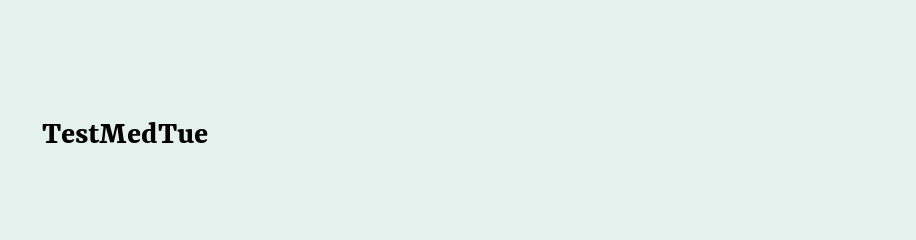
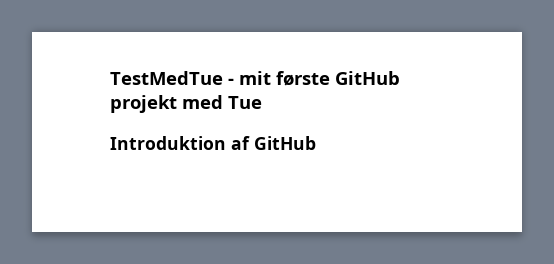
- TestMedTue
+ TestMedTue - mit første GitHub projekt med Tue
+ Introduktion af GitHub

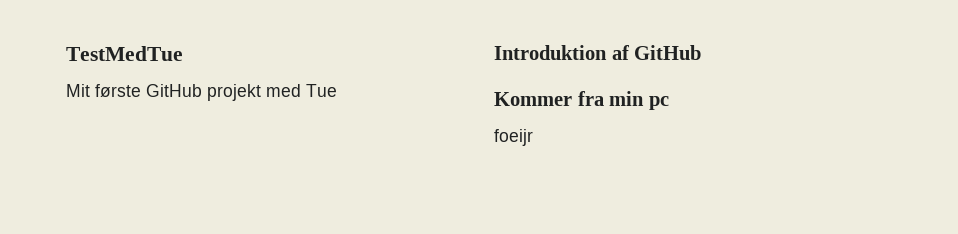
- TestMedTue - mit første GitHub projekt med Tue
+ TestMedTue
+ Mit første GitHub projekt med Tue
+ Kommer fra min pc
+ foeijr

